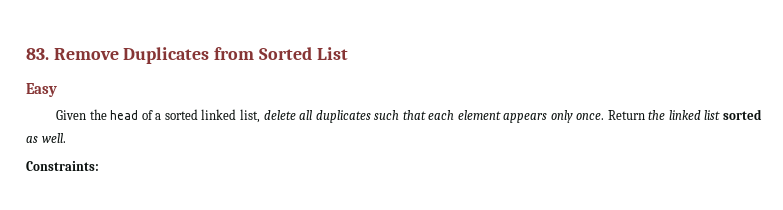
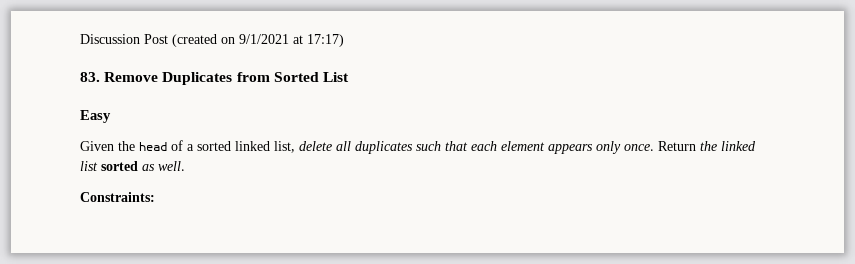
+ Discussion Post (created on 9/1/2021 at 17:17)

